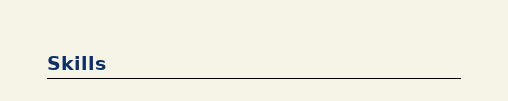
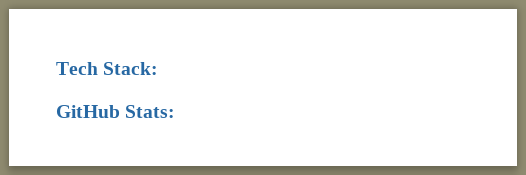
- Skills
+ Tech Stack:
+ GitHub Stats:

